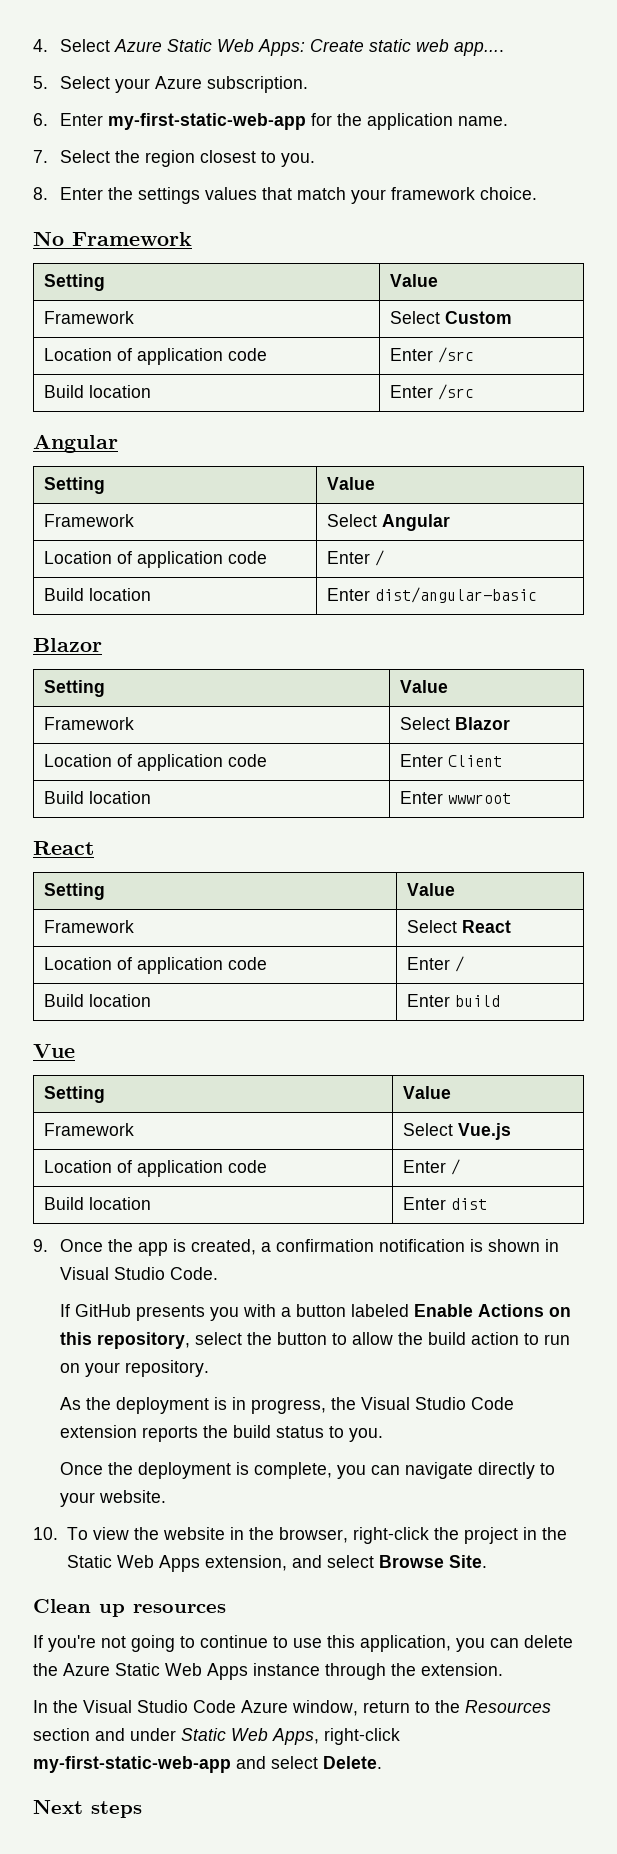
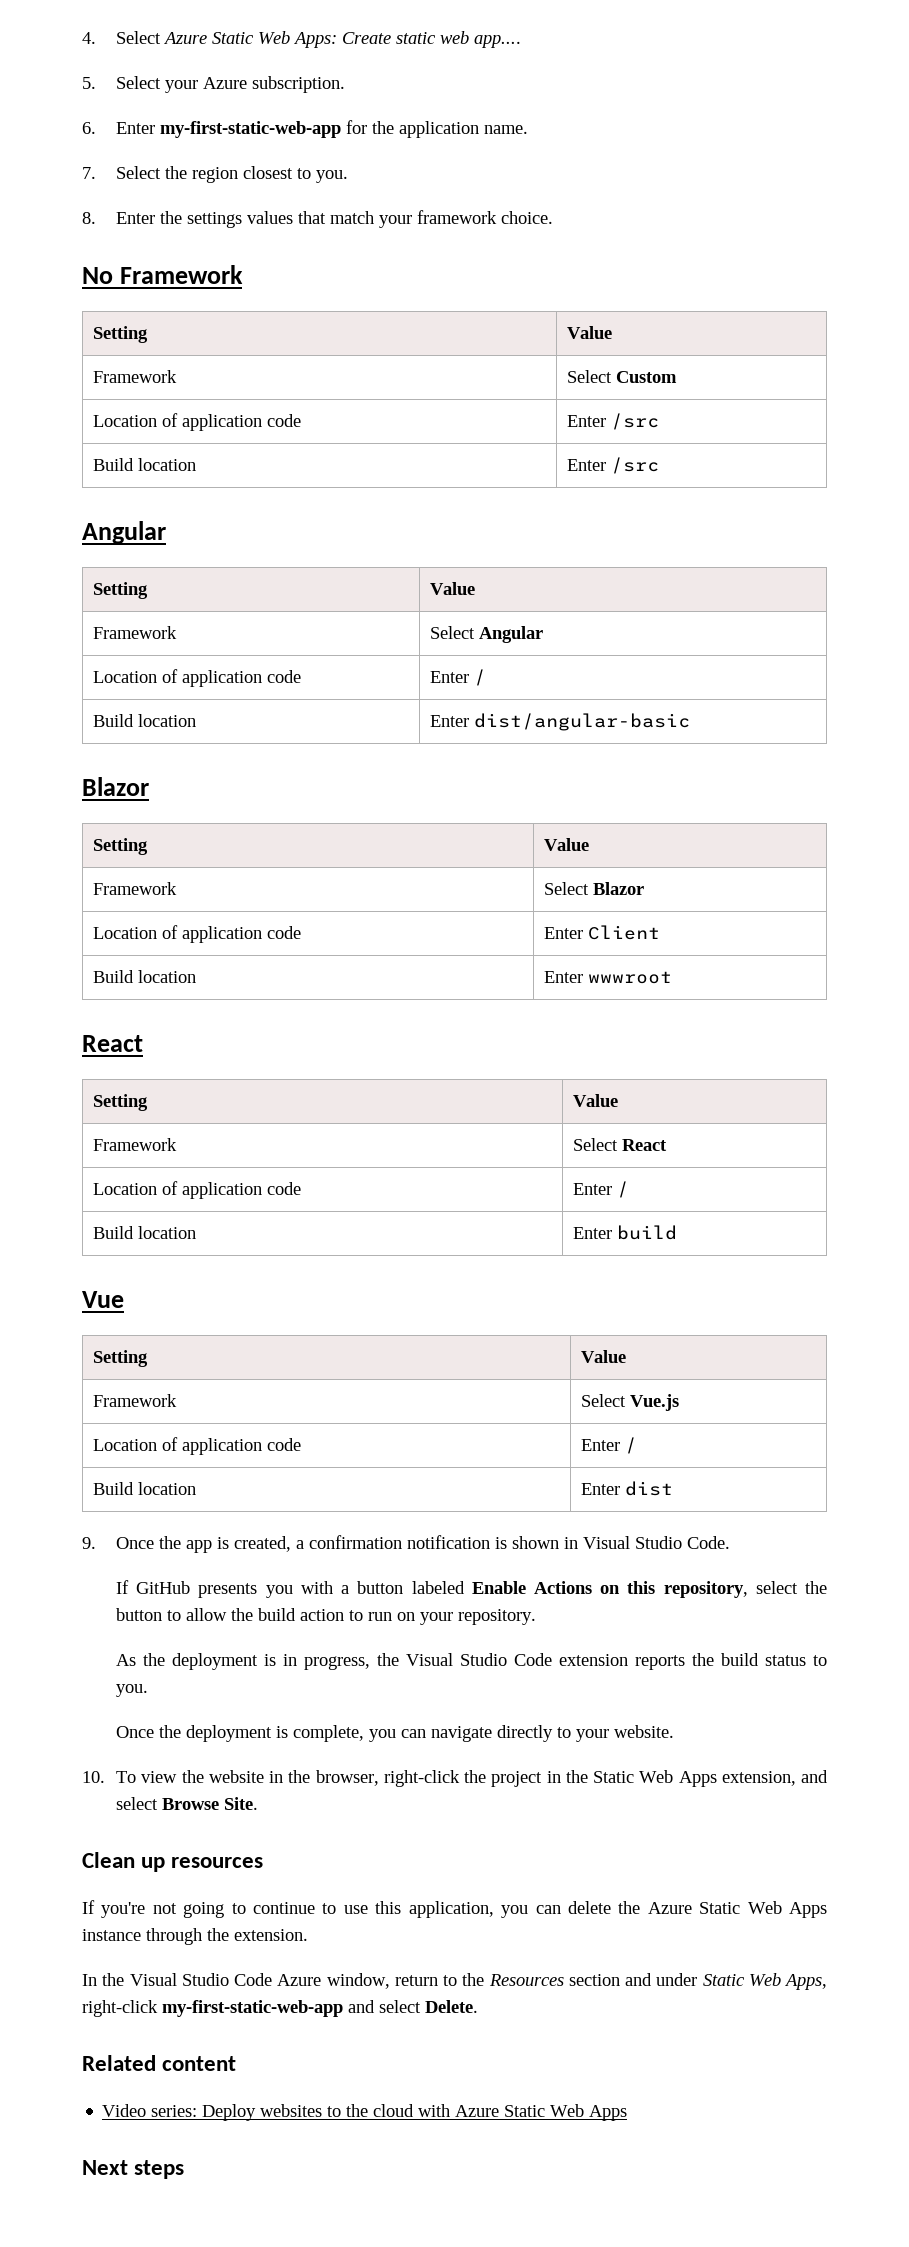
+ Related content
+ Video series: Deploy websites to the cloud with Azure Static Web Apps

